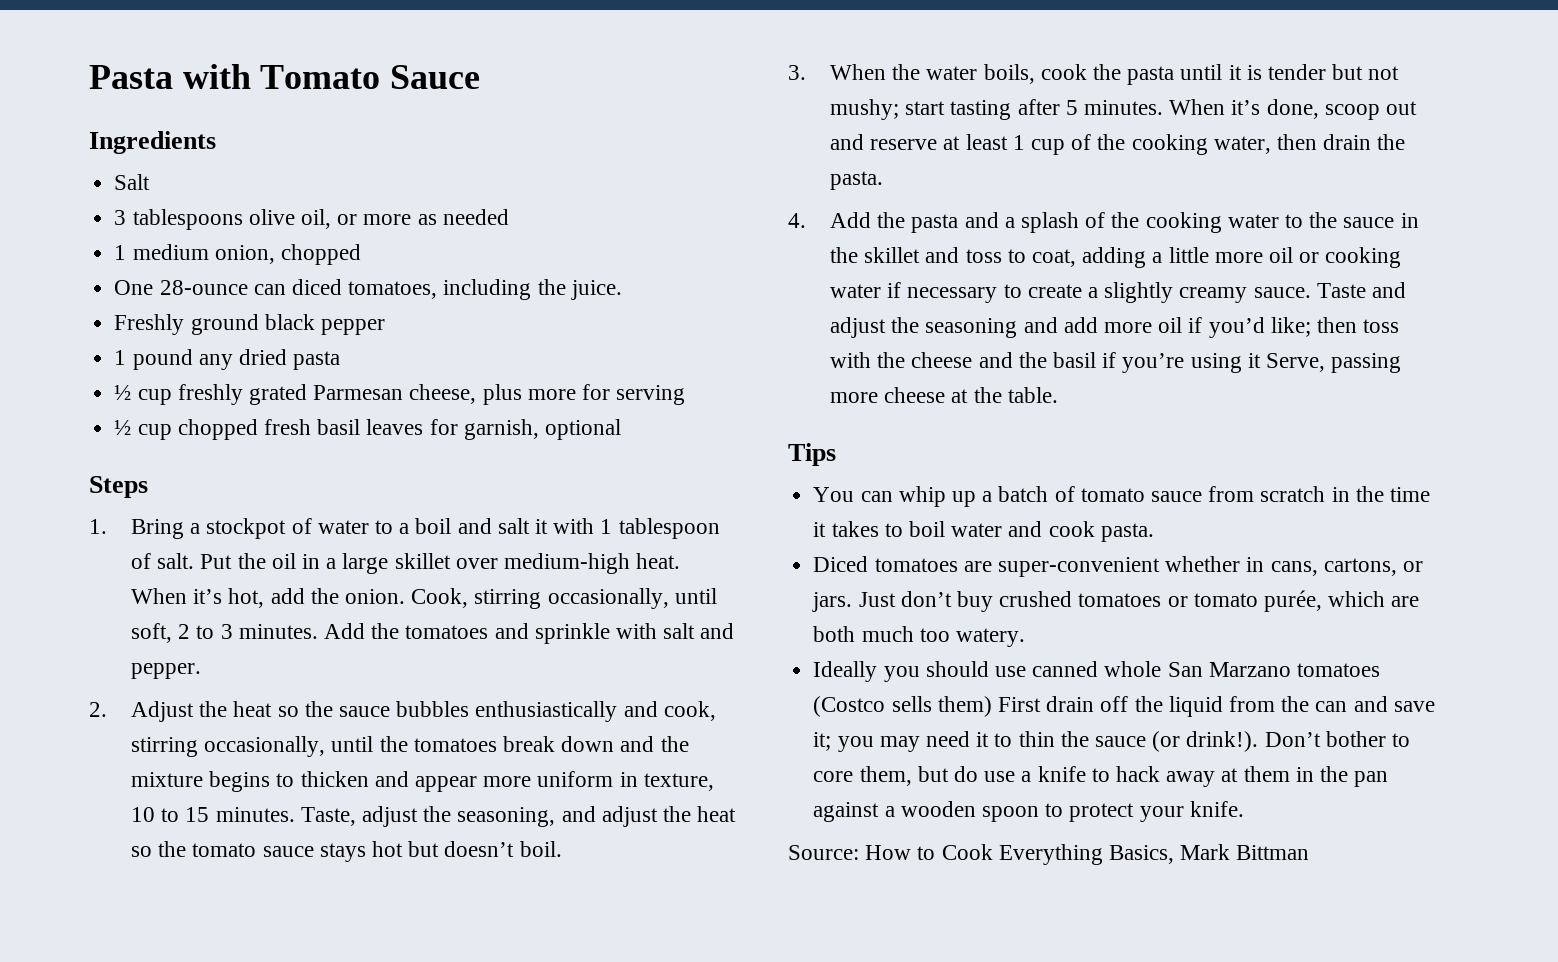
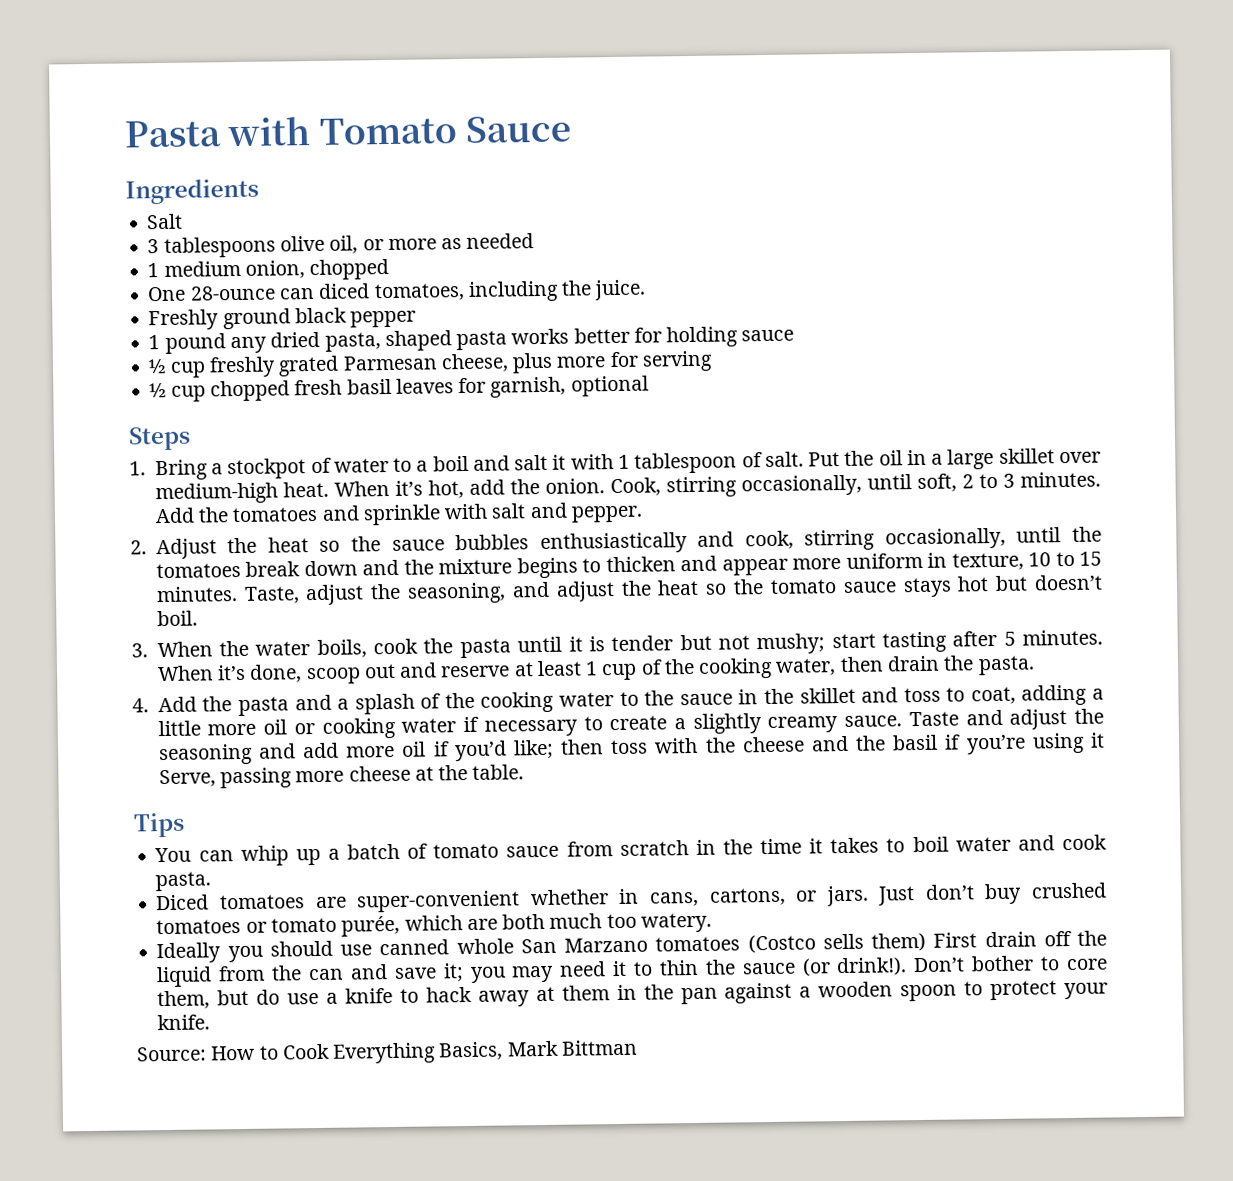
- 1 pound any dried pasta
+ 1 pound any dried pasta, shaped pasta works better for holding sauce

